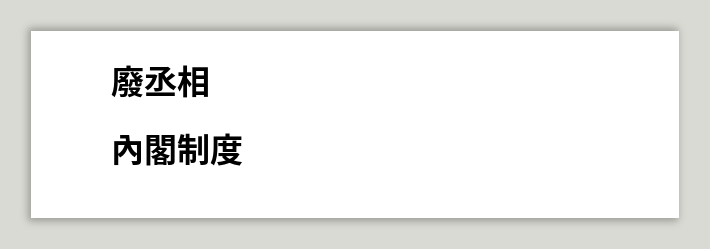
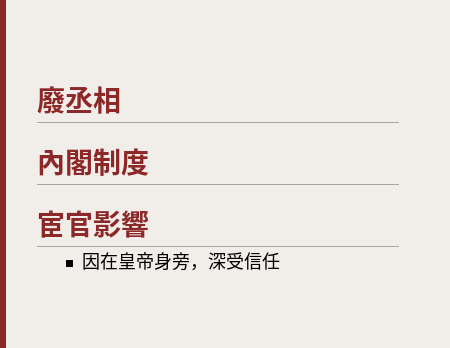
+ 宦官影響
+ 因在皇帝身旁，深受信任

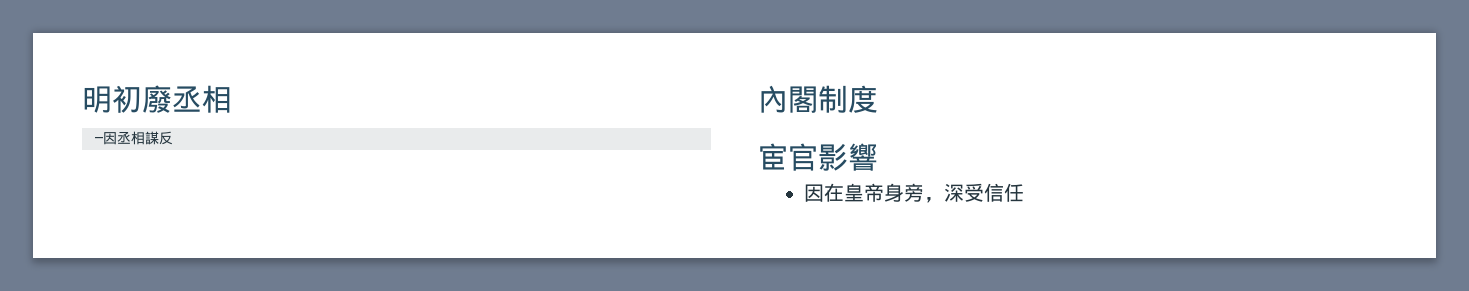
- 廢丞相
+ 明初廢丞相
+ -因丞相謀反

